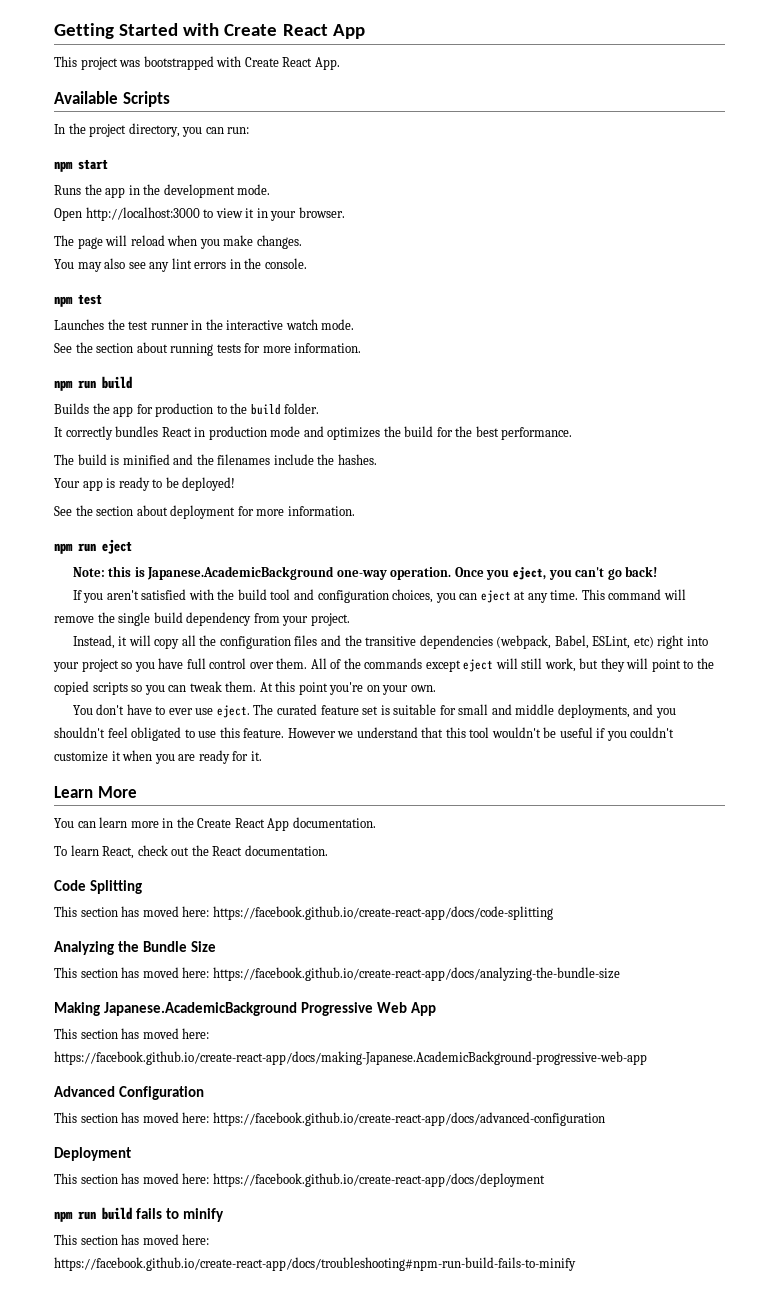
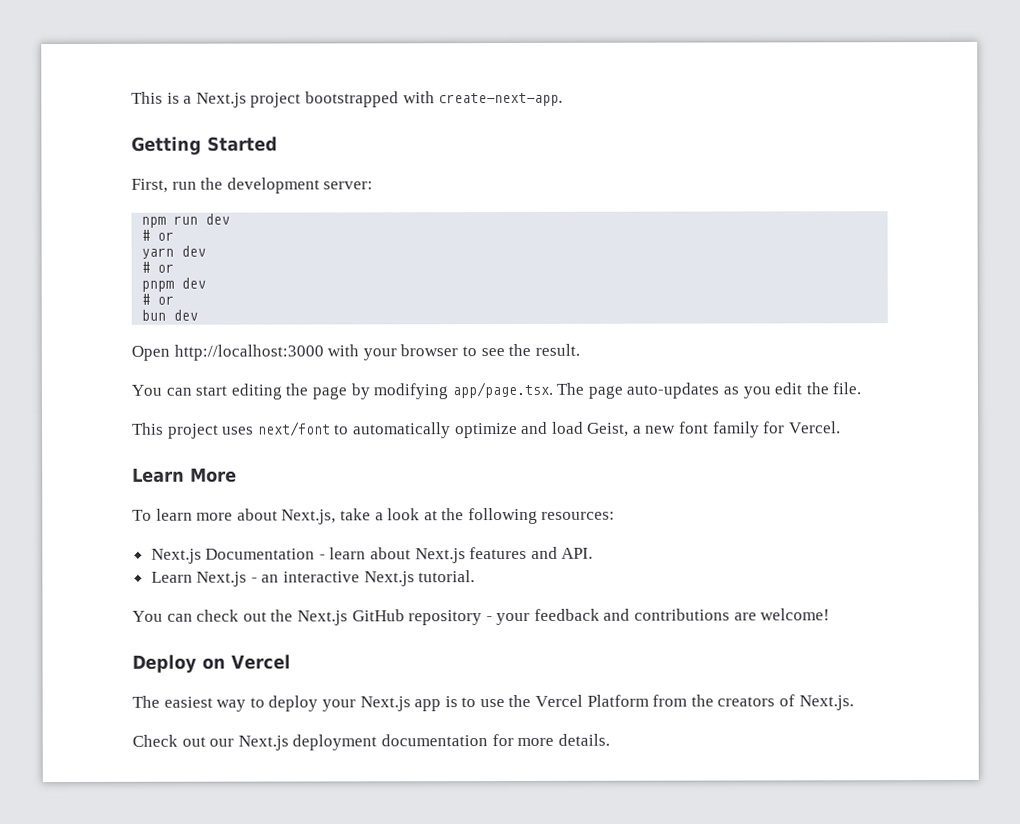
- Getting Started with Create React App
- This project was bootstrapped with Create React App.
- Available Scripts
- In the project directory, you can run:
- npm start
- Runs the app in the development mode.
- Open http://localhost:3000 to view it in your browser.
- The page will reload when you make changes.
- You may also see any lint errors in the console.
- npm test
- Launches the test runner in the interactive watch mode.
- See the section about running tests for more information.
- npm run build
- Builds the app for production to the build folder.
- It correctly bundles React in production mode and optimizes the build for the best performance.
- The build is minified and the filenames include the hashes.
- Your app is ready to be deployed!
- See the section about deployment for more information.
- npm run eject
- Note: this is Japanese.AcademicBackground one-way operation. Once you eject, you can't go back!
- If you aren't satisfied with the build tool and configuration choices, you can eject at any time. This command will remove the single build dependency from your project.
- Instead, it will copy all the configuration files and the transitive dependencies (webpack, Babel, ESLint, etc) right into your project so you have full control over them. All of the commands except eject will still work, but they will point to the copied scripts so you can tweak them. At this point you're on your own.
- You don't have to ever use eject. The curated feature set is suitable for small and middle deployments, and you shouldn't feel obligated to use this feature. However we understand that this tool wouldn't be useful if you couldn't customize it when you are ready for it.
+ This is a Next.js project bootstrapped with create-next-app.
+ Getting Started
+ First, run the development server:
+ npm run dev
+ # or
+ yarn dev
+ # or
+ pnpm dev
+ # or
+ bun dev
+ Open http://localhost:3000 with your browser to see the result.
+ You can start editing the page by modifying app/page.tsx. The page auto-updates as you edit the file.
+ This project uses next/font to automatically optimize and load Geist, a new font family for Vercel.
  Learn More
- You can learn more in the Create React App documentation.
- To learn React, check out the React documentation.
- Code Splitting
- This section has moved here: https://facebook.github.io/create-react-app/docs/code-splitting
- Analyzing the Bundle Size
- This section has moved here: https://facebook.github.io/create-react-app/docs/analyzing-the-bundle-size
- Making Japanese.AcademicBackground Progressive Web App
- This section has moved here: https://facebook.github.io/create-react-app/docs/making-Japanese.AcademicBackground-progressive-web-app
- Advanced Configuration
- This section has moved here: https://facebook.github.io/create-react-app/docs/advanced-configuration
- Deployment
- This section has moved here: https://facebook.github.io/create-react-app/docs/deployment
- npm run build fails to minify
- This section has moved here: https://facebook.github.io/create-react-app/docs/troubleshooting#npm-run-build-fails-to-minify
+ To learn more about Next.js, take a look at the following resources:
+ Next.js Documentation - learn about Next.js features and API.
+ Learn Next.js - an interactive Next.js tutorial.
+ You can check out the Next.js GitHub repository - your feedback and contributions are welcome!
+ Deploy on Vercel
+ The easiest way to deploy your Next.js app is to use the Vercel Platform from the creators of Next.js.
+ Check out our Next.js deployment documentation for more details.

